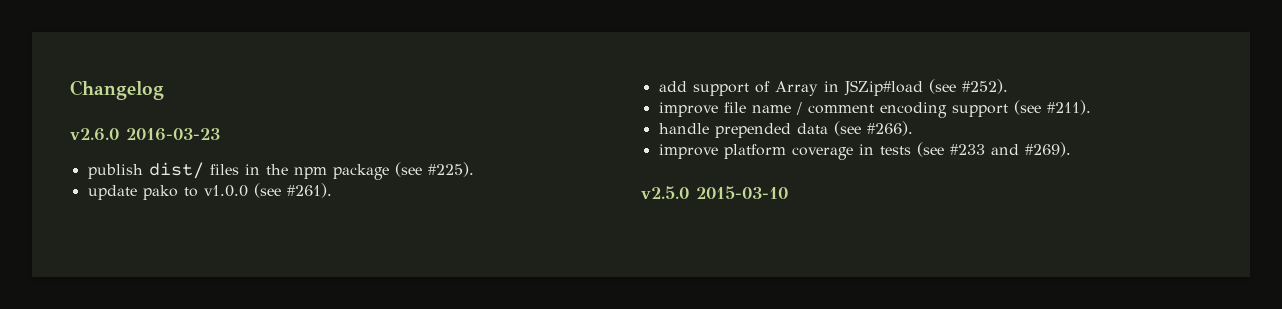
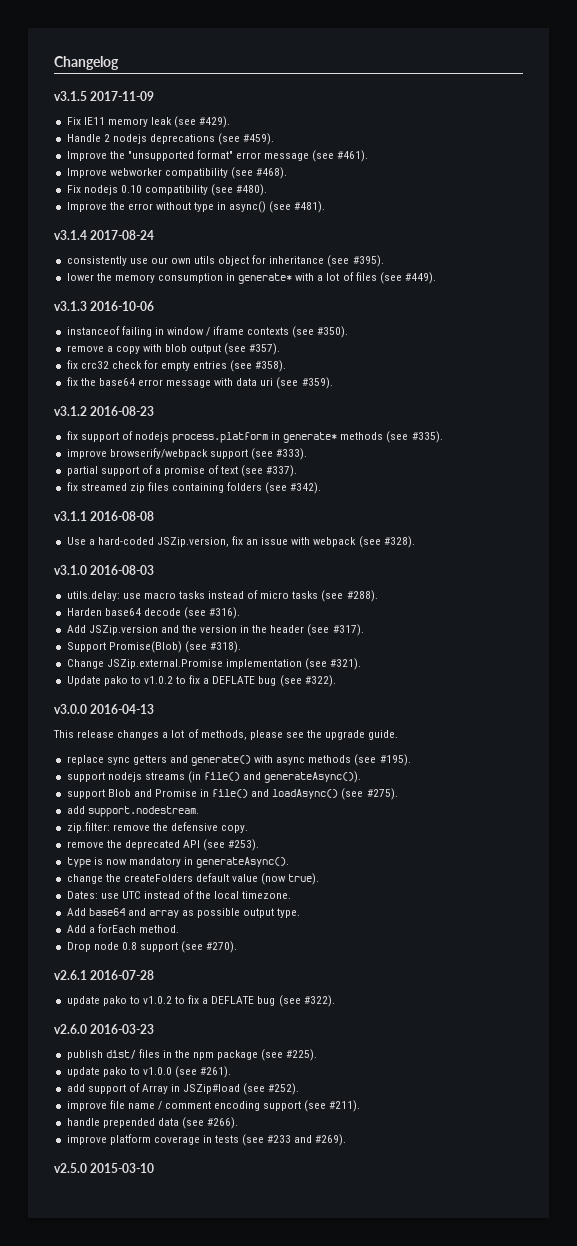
+ v3.1.5 2017-11-09
+ Fix IE11 memory leak (see #429).
+ Handle 2 nodejs deprecations (see #459).
+ Improve the "unsupported format" error message (see #461).
+ Improve webworker compatibility (see #468).
+ Fix nodejs 0.10 compatibility (see #480).
+ Improve the error without type in async() (see #481).
+ v3.1.4 2017-08-24
+ consistently use our own utils object for inheritance (see #395).
+ lower the memory consumption in generate* with a lot of files (see #449).
+ v3.1.3 2016-10-06
+ instanceof failing in window / iframe contexts (see #350).
+ remove a copy with blob output (see #357).
+ fix crc32 check for empty entries (see #358).
+ fix the base64 error message with data uri (see #359).
+ v3.1.2 2016-08-23
+ fix support of nodejs process.platform in generate* methods (see #335).
+ improve browserify/webpack support (see #333).
+ partial support of a promise of text (see #337).
+ fix streamed zip files containing folders (see #342).
+ v3.1.1 2016-08-08
+ Use a hard-coded JSZip.version, fix an issue with webpack (see #328).
+ v3.1.0 2016-08-03
+ utils.delay: use macro tasks instead of micro tasks (see #288).
+ Harden base64 decode (see #316).
+ Add JSZip.version and the version in the header (see #317).
+ Support Promise(Blob) (see #318).
+ Change JSZip.external.Promise implementation (see #321).
+ Update pako to v1.0.2 to fix a DEFLATE bug (see #322).
+ v3.0.0 2016-04-13
+ This release changes a lot of methods, please see the upgrade guide.
+ replace sync getters and generate() with async methods (see #195).
+ support nodejs streams (in file() and generateAsync()).
+ support Blob and Promise in file() and loadAsync() (see #275).
+ add support.nodestream.
+ zip.filter: remove the defensive copy.
+ remove the deprecated API (see #253).
+ type is now mandatory in generateAsync().
+ change the createFolders default value (now true).
+ Dates: use UTC instead of the local timezone.
+ Add base64 and array as possible output type.
+ Add a forEach method.
+ Drop node 0.8 support (see #270).
+ v2.6.1 2016-07-28
+ update pako to v1.0.2 to fix a DEFLATE bug (see #322).

